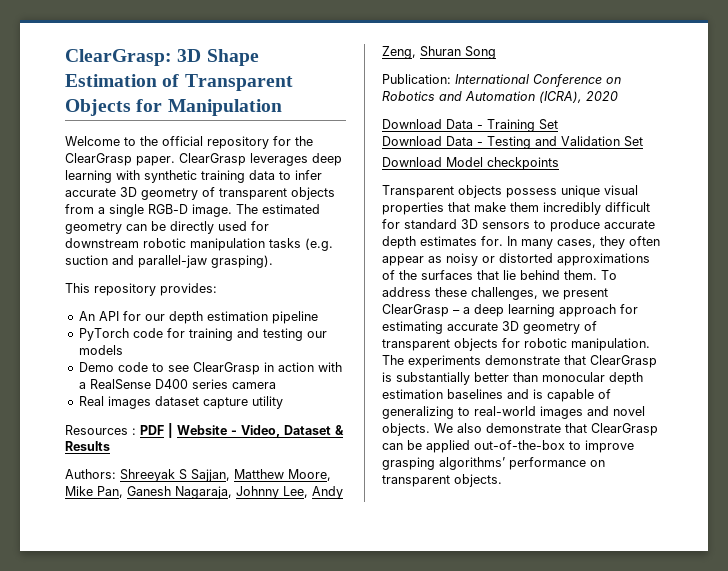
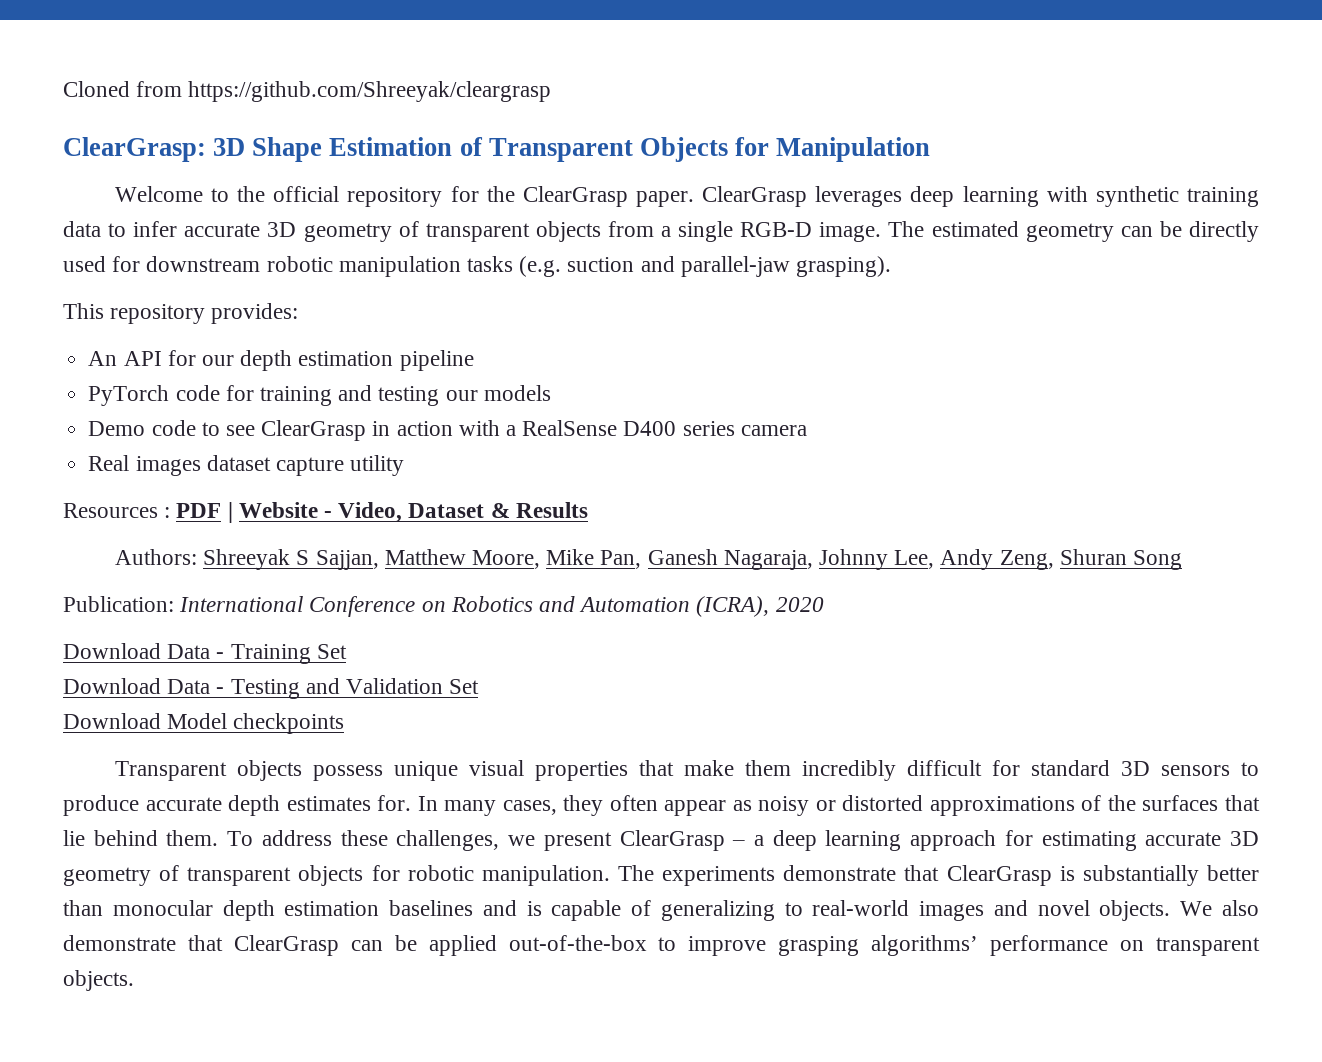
+ Cloned from https://github.com/Shreeyak/cleargrasp

